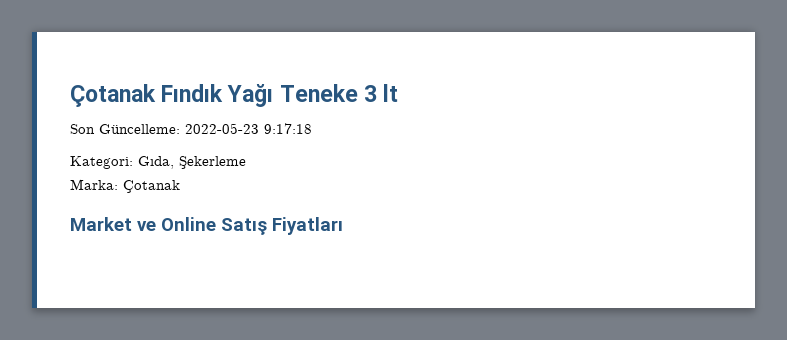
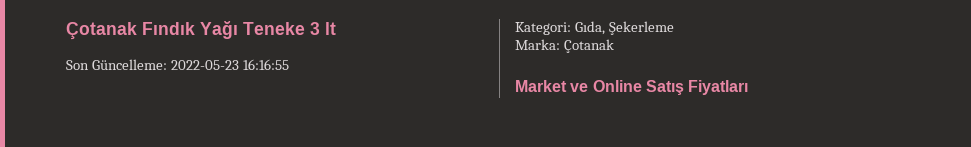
- Son Güncelleme: 2022-05-23 9:17:18
+ Son Güncelleme: 2022-05-23 16:16:55

